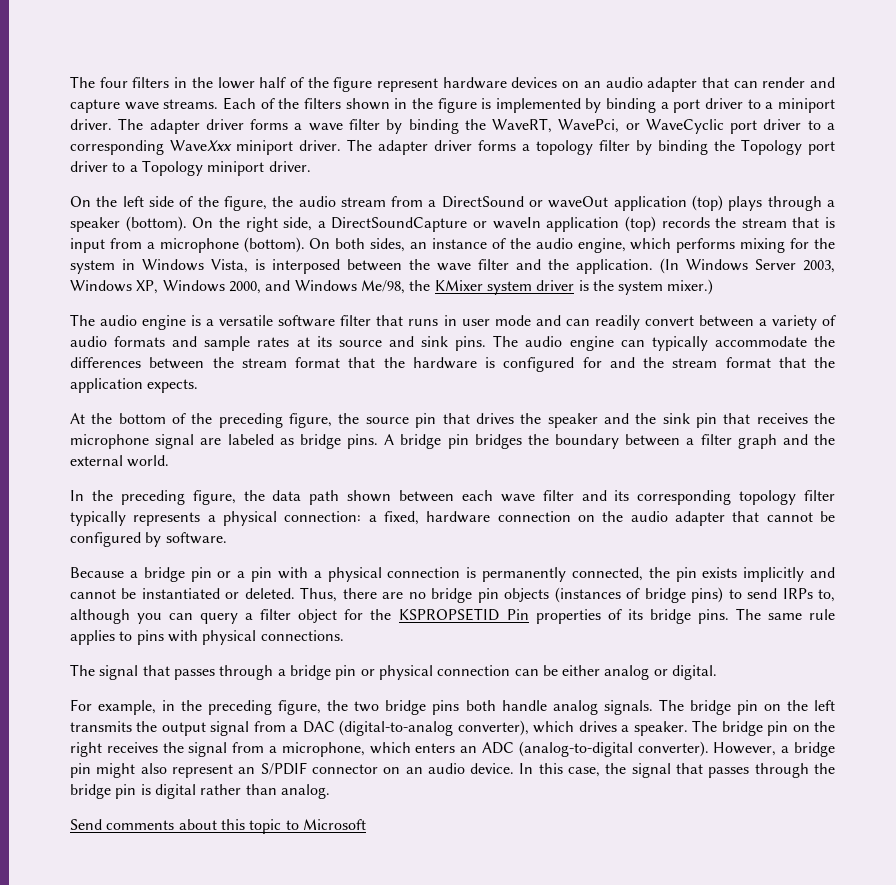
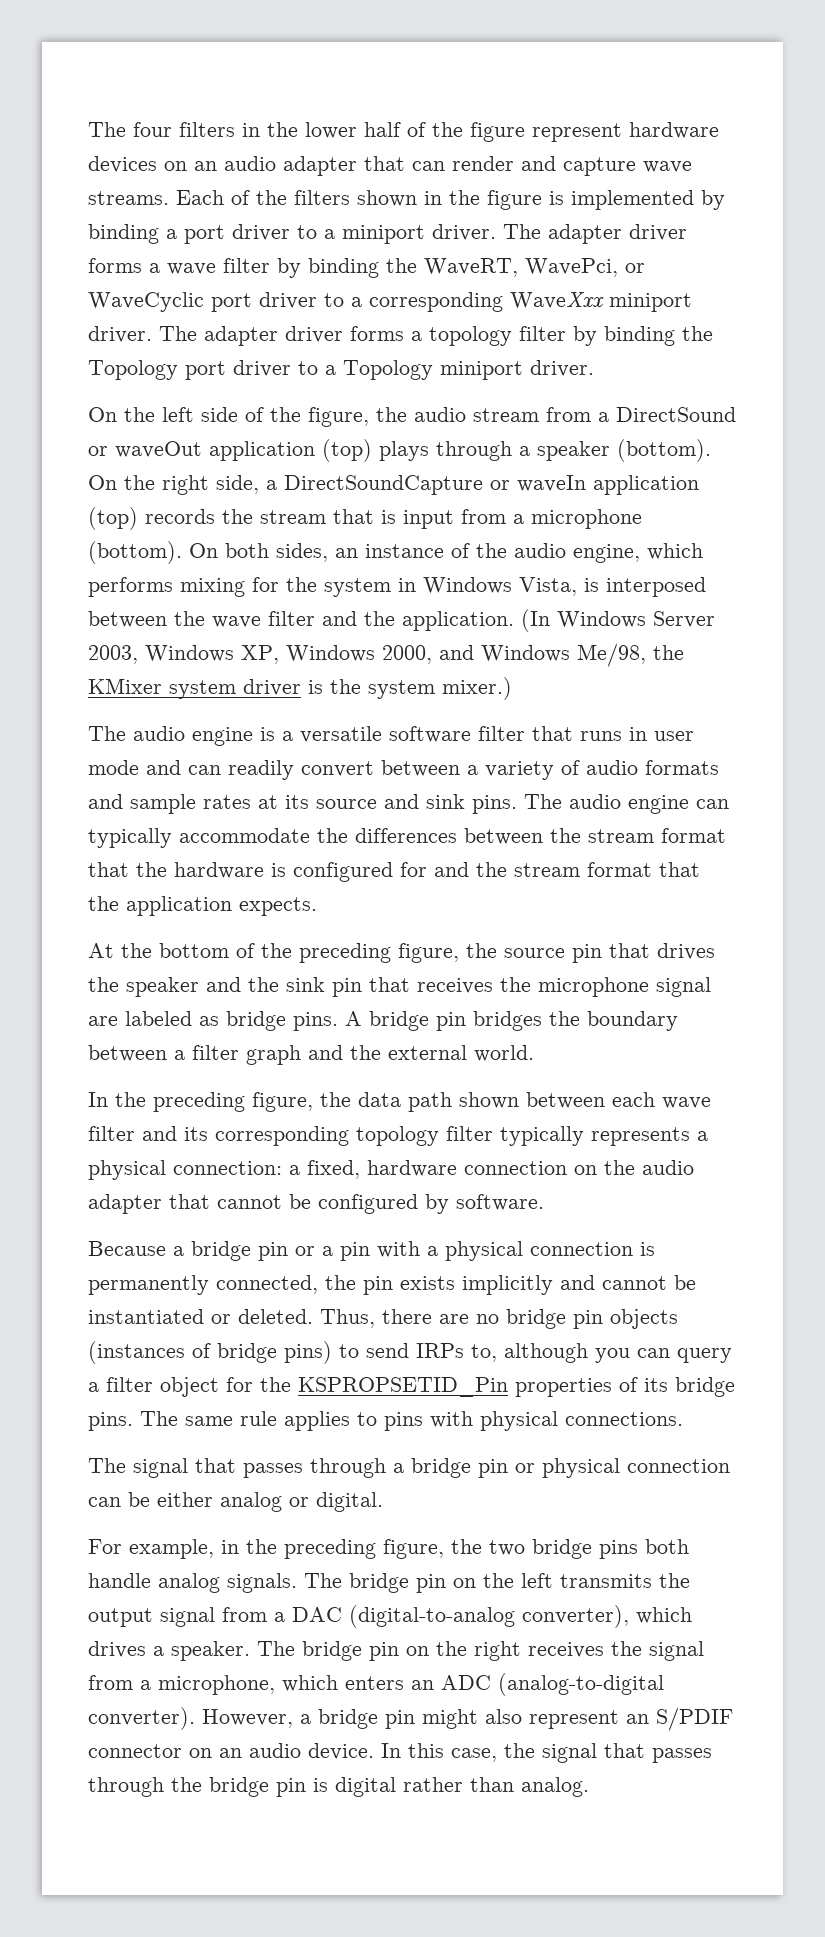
- Send comments about this topic to Microsoft

